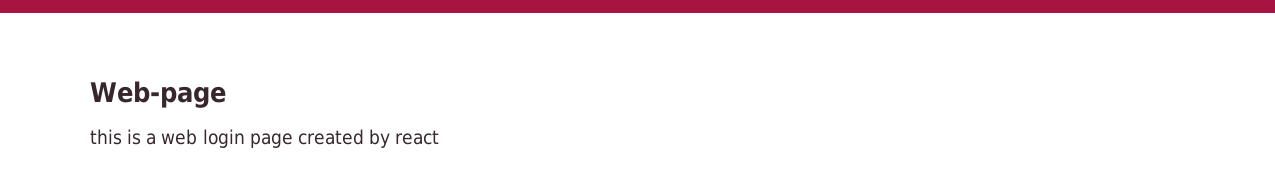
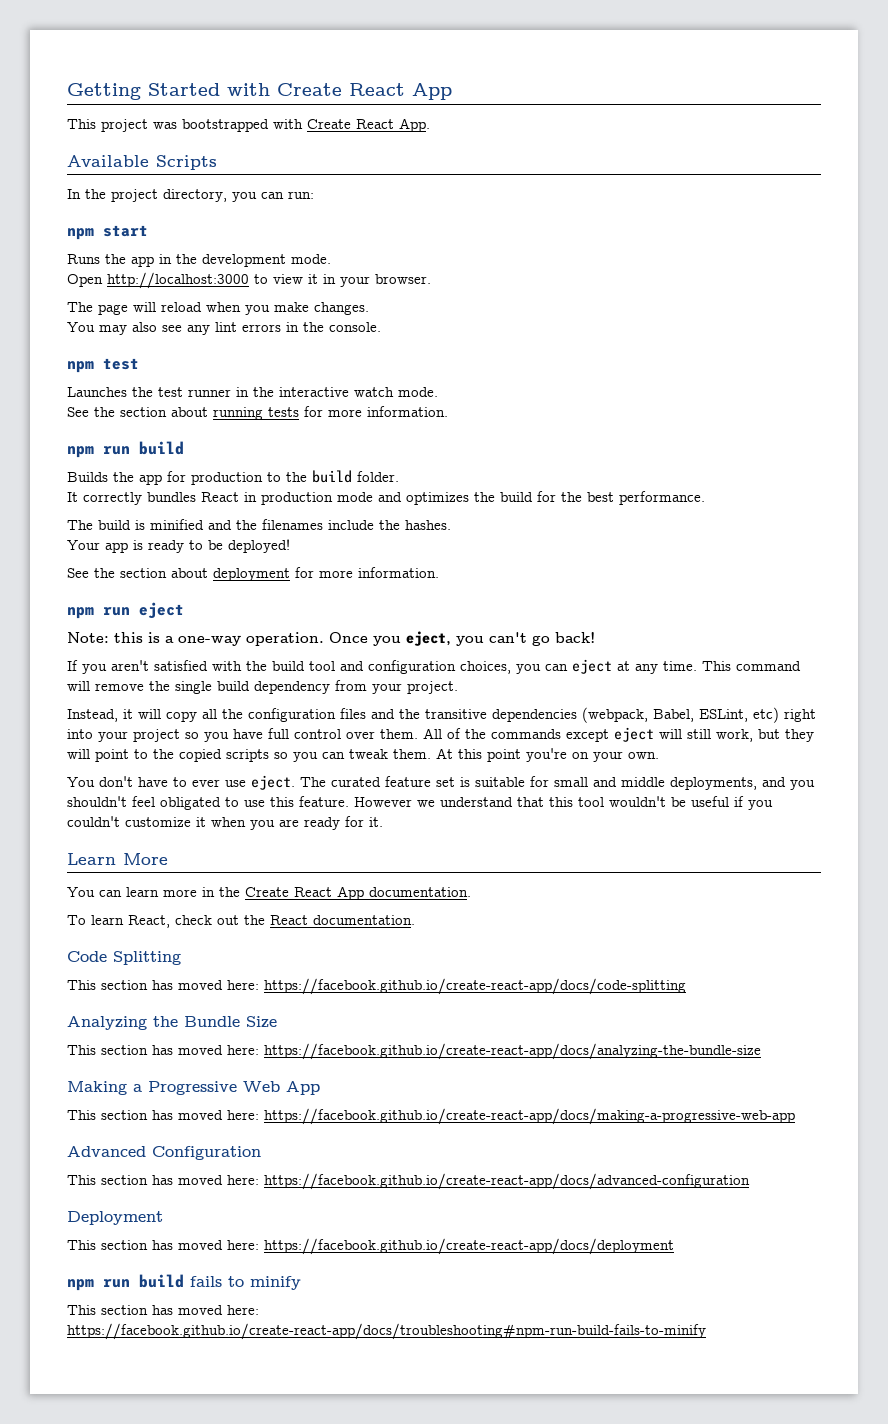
- Web-page
- this is a web login page created by react
+ Getting Started with Create React App
+ This project was bootstrapped with Create React App.
+ Available Scripts
+ In the project directory, you can run:
+ npm start
+ Runs the app in the development mode.
+ Open http://localhost:3000 to view it in your browser.
+ The page will reload when you make changes.
+ You may also see any lint errors in the console.
+ npm test
+ Launches the test runner in the interactive watch mode.
+ See the section about running tests for more information.
+ npm run build
+ Builds the app for production to the build folder.
+ It correctly bundles React in production mode and optimizes the build for the best performance.
+ The build is minified and the filenames include the hashes.
+ Your app is ready to be deployed!
+ See the section about deployment for more information.
+ npm run eject
+ Note: this is a one-way operation. Once you eject, you can't go back!
+ If you aren't satisfied with the build tool and configuration choices, you can eject at any time. This command will remove the single build dependency from your project.
+ Instead, it will copy all the configuration files and the transitive dependencies (webpack, Babel, ESLint, etc) right into your project so you have full control over them. All of the commands except eject will still work, but they will point to the copied scripts so you can tweak them. At this point you're on your own.
+ You don't have to ever use eject. The curated feature set is suitable for small and middle deployments, and you shouldn't feel obligated to use this feature. However we understand that this tool wouldn't be useful if you couldn't customize it when you are ready for it.
+ Learn More
+ You can learn more in the Create React App documentation.
+ To learn React, check out the React documentation.
+ Code Splitting
+ This section has moved here: https://facebook.github.io/create-react-app/docs/code-splitting
+ Analyzing the Bundle Size
+ This section has moved here: https://facebook.github.io/create-react-app/docs/analyzing-the-bundle-size
+ Making a Progressive Web App
+ This section has moved here: https://facebook.github.io/create-react-app/docs/making-a-progressive-web-app
+ Advanced Configuration
+ This section has moved here: https://facebook.github.io/create-react-app/docs/advanced-configuration
+ Deployment
+ This section has moved here: https://facebook.github.io/create-react-app/docs/deployment
+ npm run build fails to minify
+ This section has moved here: https://facebook.github.io/create-react-app/docs/troubleshooting#npm-run-build-fails-to-minify

